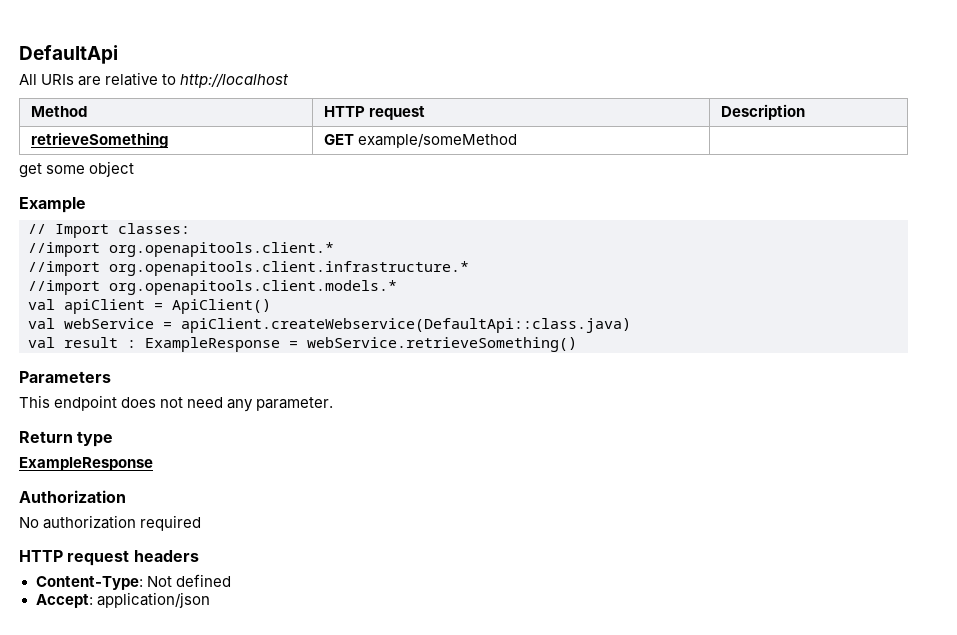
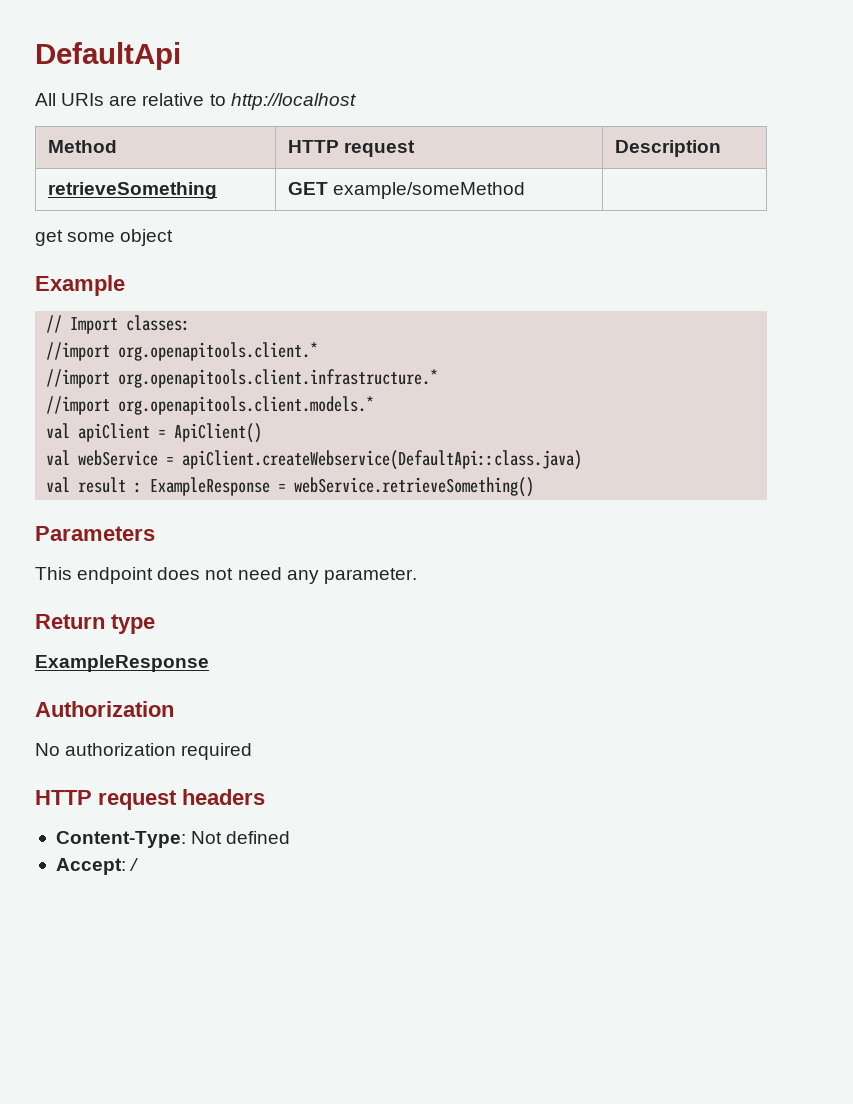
- Accept: application/json
+ Accept: /

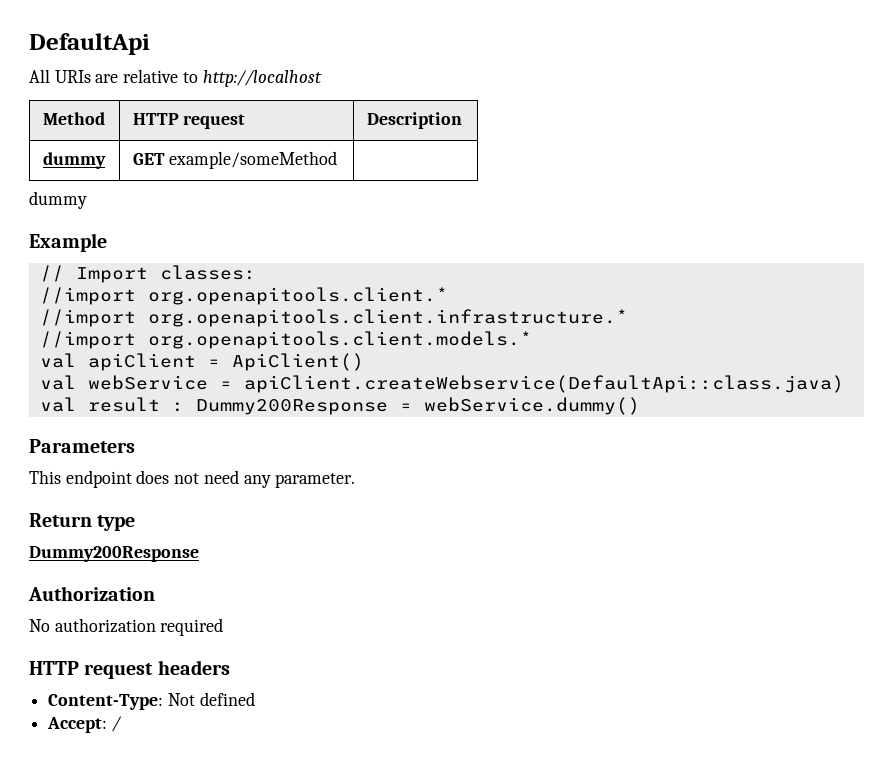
- retrieveSomething | GET example/someMethod |
- get some object
+ dummy | GET example/someMethod |
+ dummy
- val result : ExampleResponse = webService.retrieveSomething()
+ val result : Dummy200Response = webService.dummy()
  Return type
- ExampleResponse
+ Dummy200Response

